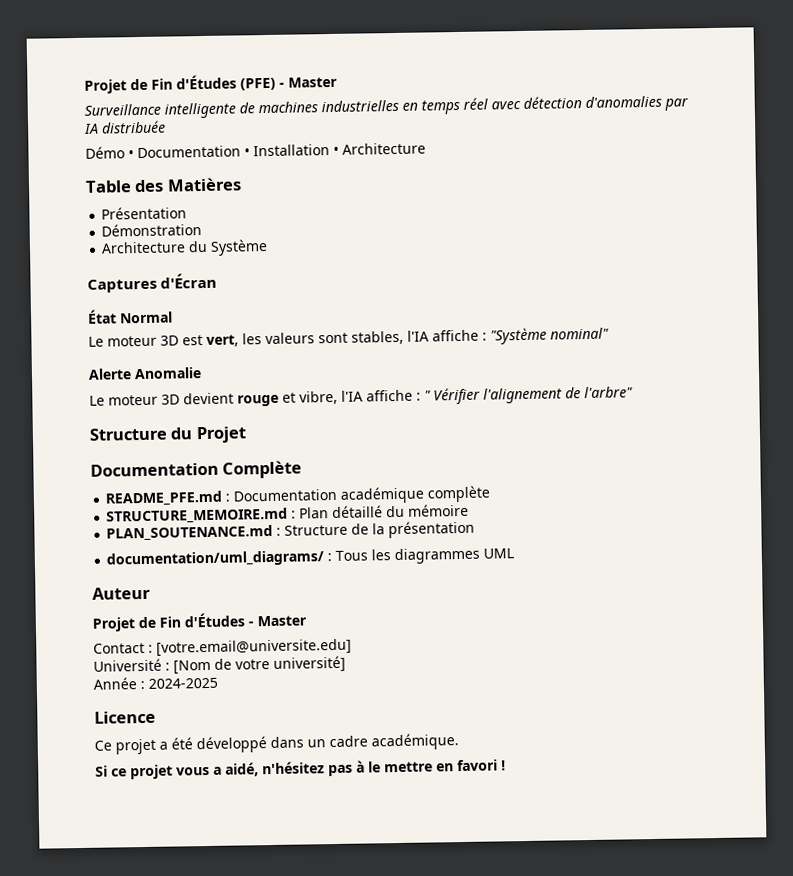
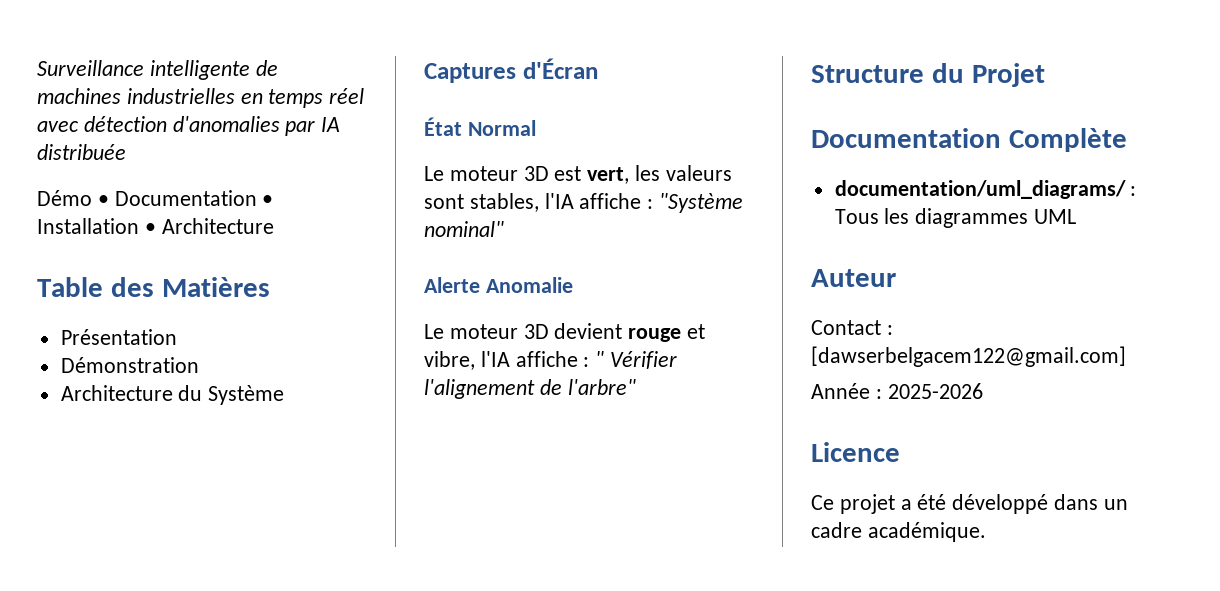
- Projet de Fin d'Études (PFE) - Master
- README_PFE.md : Documentation académique complète
- STRUCTURE_MEMOIRE.md : Plan détaillé du mémoire
- PLAN_SOUTENANCE.md : Structure de la présentation
- Projet de Fin d'Études - Master
- Contact : [votre.email@universite.edu]
- Université : [Nom de votre université]
+ Contact : [dawserbelgacem122@gmail.com]
- Année : 2024-2025
+ Année : 2025-2026
- Si ce projet vous a aidé, n'hésitez pas à le mettre en favori !

